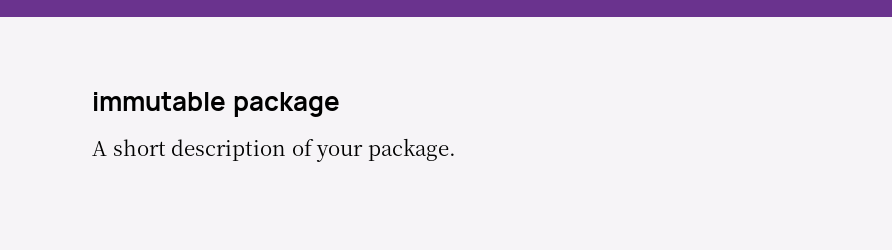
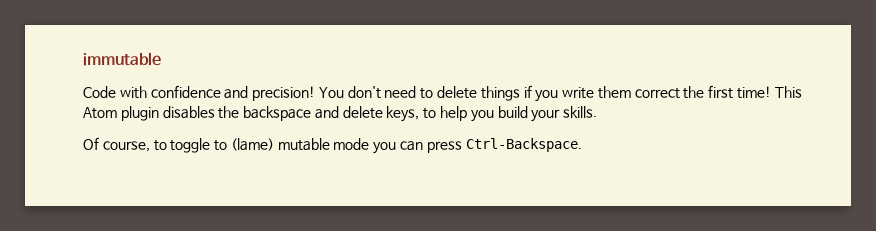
- immutable package
- A short description of your package.
+ immutable
+ Code with confidence and precision! You don't need to delete things if you write them correct the first time! This Atom plugin disables the backspace and delete keys, to help you build your skills.
+ Of course, to toggle to (lame) mutable mode you can press Ctrl-Backspace.

